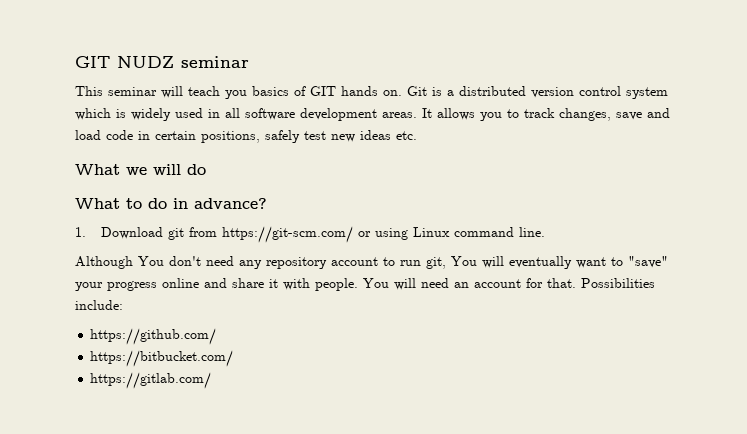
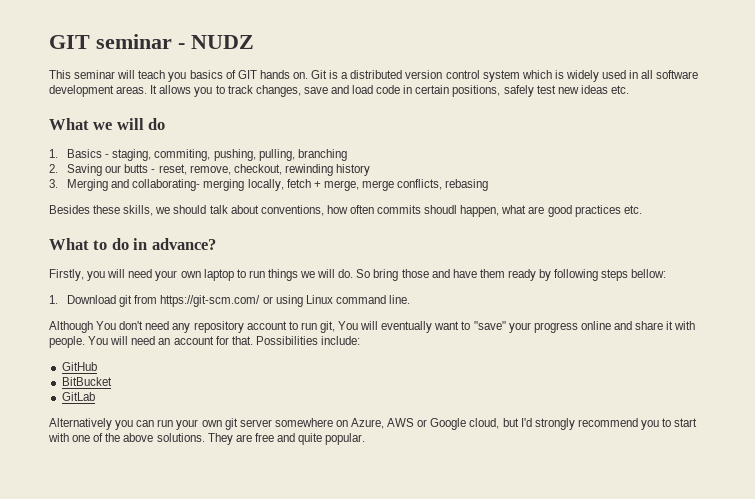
- GIT NUDZ seminar
+ GIT seminar - NUDZ
+ 1. Basics - staging, commiting, pushing, pulling, branching
+ 2. Saving our butts - reset, remove, checkout, rewinding history
+ 3. Merging and collaborating- merging locally, fetch + merge, merge conflicts, rebasing
+ Besides these skills, we should talk about conventions, how often commits shoudl happen, what are good practices etc.
+ Firstly, you will need your own laptop to run things we will do. So bring those and have them ready by following steps bellow:
- https://github.com/
- https://bitbucket.com/
- https://gitlab.com/
+ GitHub
+ BitBucket
+ GitLab
+ Alternatively you can run your own git server somewhere on Azure, AWS or Google cloud, but I'd strongly recommend you to start with one of the above solutions. They are free and quite popular.

